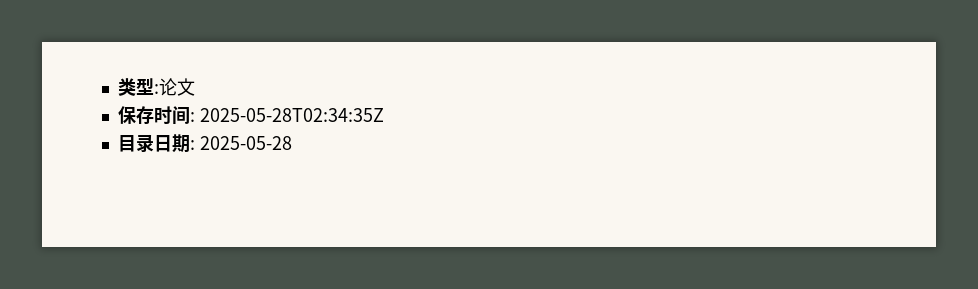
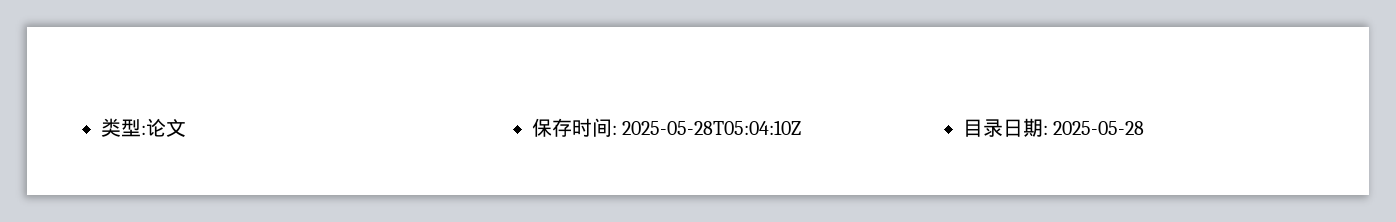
- 保存时间: 2025-05-28T02:34:35Z
+ 保存时间: 2025-05-28T05:04:10Z

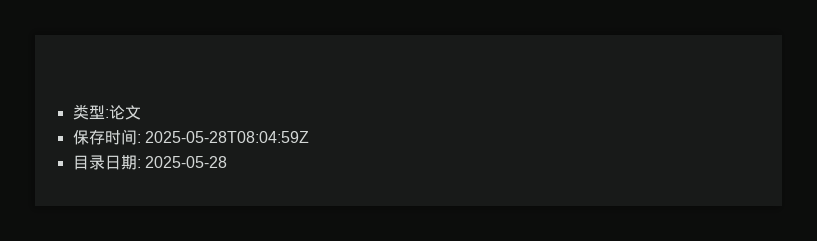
- 保存时间: 2025-05-28T05:04:10Z
+ 保存时间: 2025-05-28T08:04:59Z

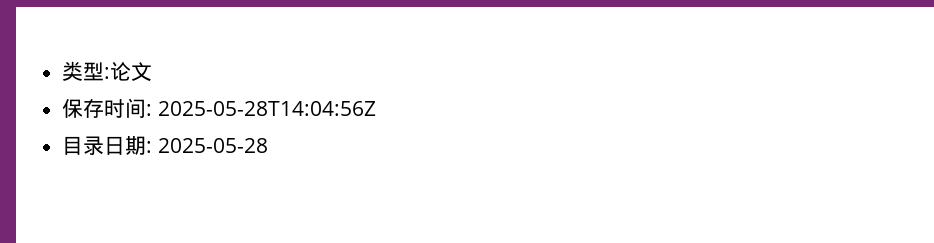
- 保存时间: 2025-05-28T08:04:59Z
+ 保存时间: 2025-05-28T14:04:56Z

